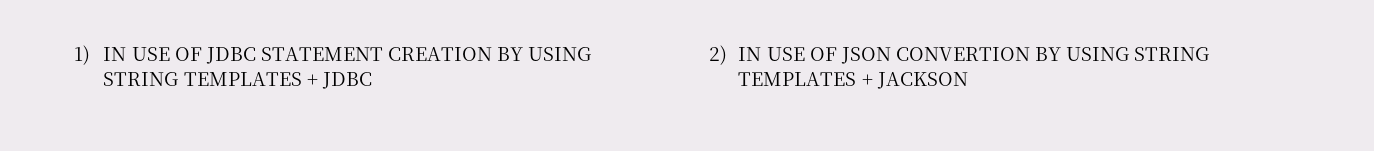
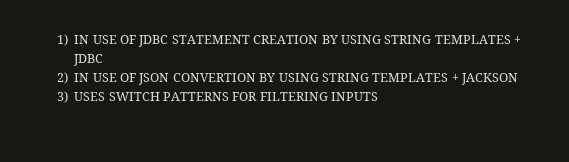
+ 3) USES SWITCH PATTERNS FOR FILTERING INPUTS

